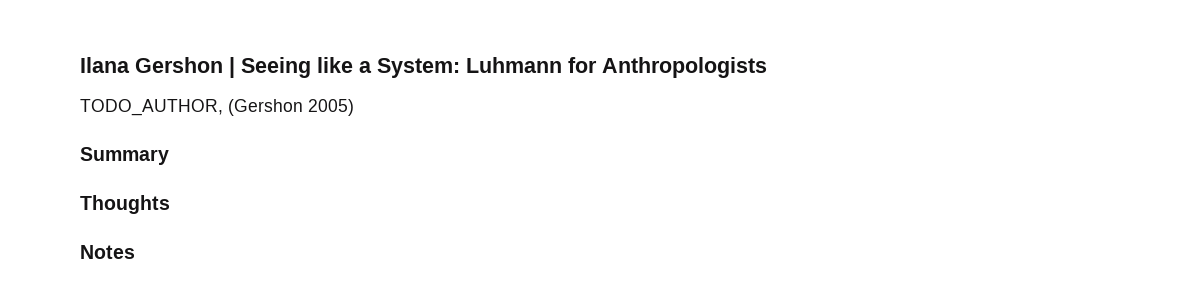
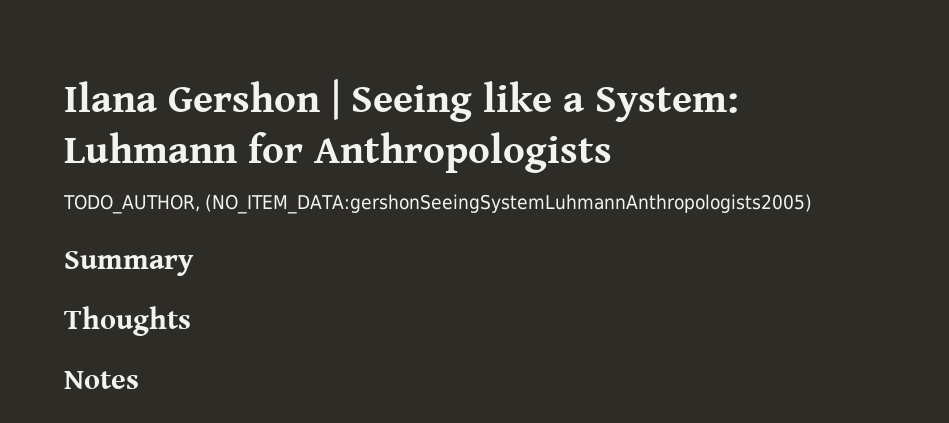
- TODO_AUTHOR, (Gershon 2005)
+ TODO_AUTHOR, (NO_ITEM_DATA:gershonSeeingSystemLuhmannAnthropologists2005)

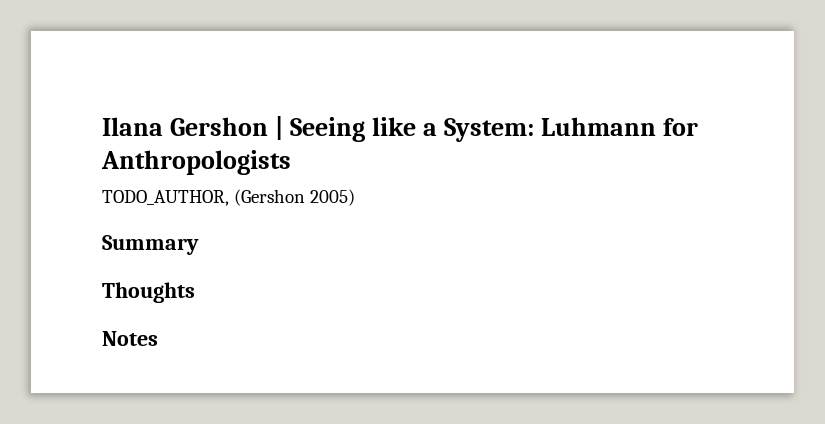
- TODO_AUTHOR, (NO_ITEM_DATA:gershonSeeingSystemLuhmannAnthropologists2005)
+ TODO_AUTHOR, (Gershon 2005)

